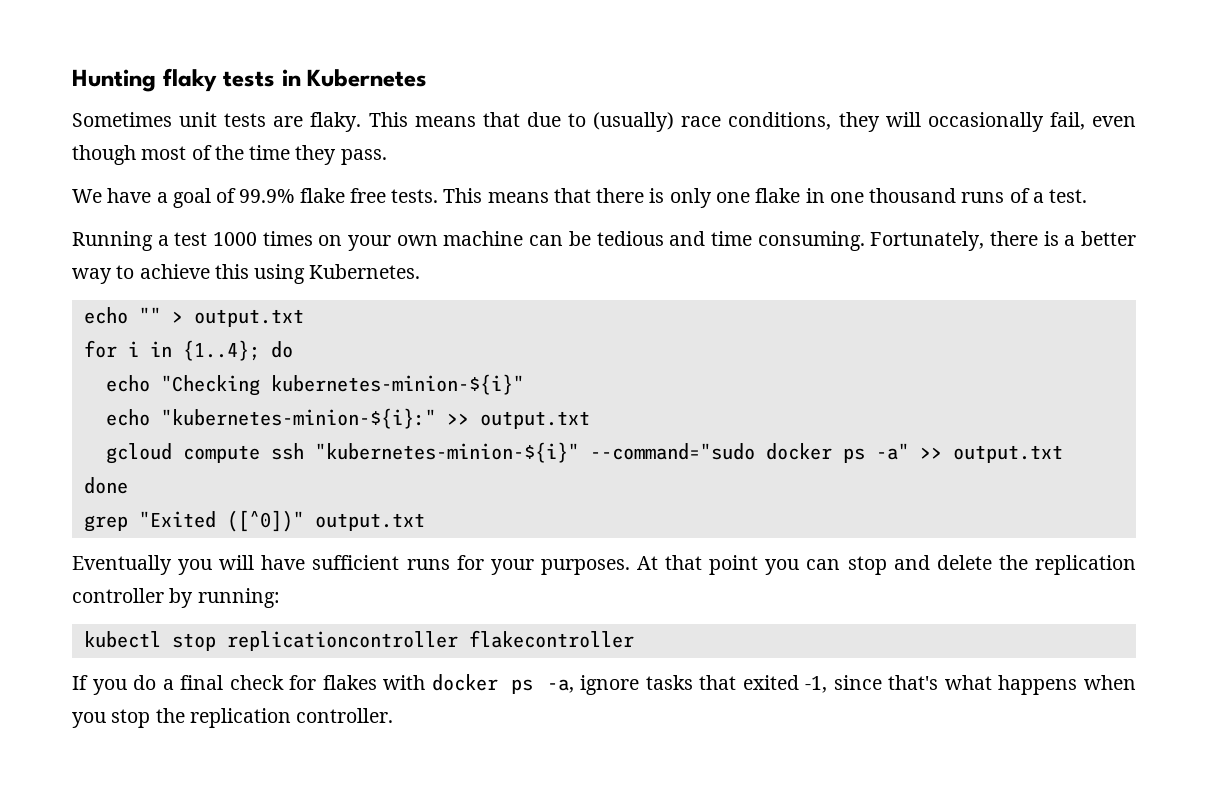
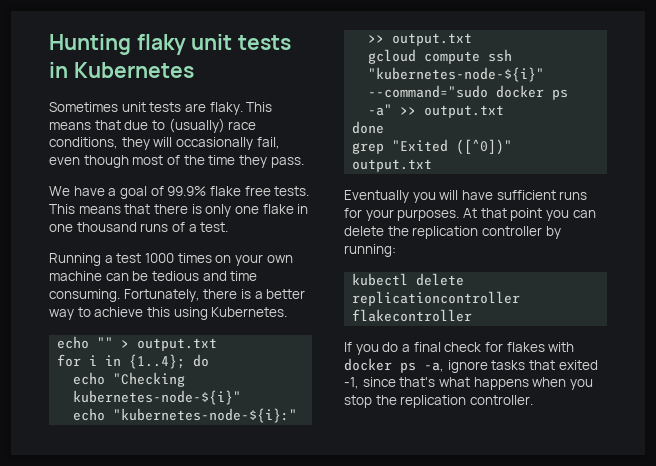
- Hunting flaky tests in Kubernetes
+ Hunting flaky unit tests in Kubernetes
- echo "Checking kubernetes-minion-${i}"
- echo "kubernetes-minion-${i}:" >> output.txt
+ echo "Checking kubernetes-node-${i}"
+ echo "kubernetes-node-${i}:" >> output.txt
- gcloud compute ssh "kubernetes-minion-${i}" --command="sudo docker ps -a" >> output.txt
+ gcloud compute ssh "kubernetes-node-${i}" --command="sudo docker ps -a" >> output.txt
- At that point you can stop and delete the replication controller by running:
+ At that point you can delete the replication controller by running:
- kubectl stop replicationcontroller flakecontroller
+ kubectl delete replicationcontroller flakecontroller

